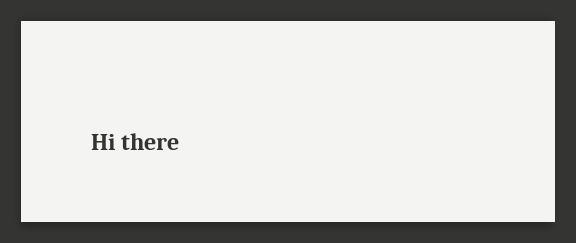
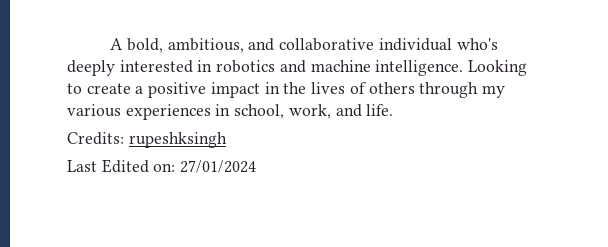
- Hi there
+ A bold, ambitious, and collaborative individual who's deeply interested in robotics and machine intelligence. Looking to create a positive impact in the lives of others through my various experiences in school, work, and life.
+ Credits: rupeshksingh
+ Last Edited on: 27/01/2024

